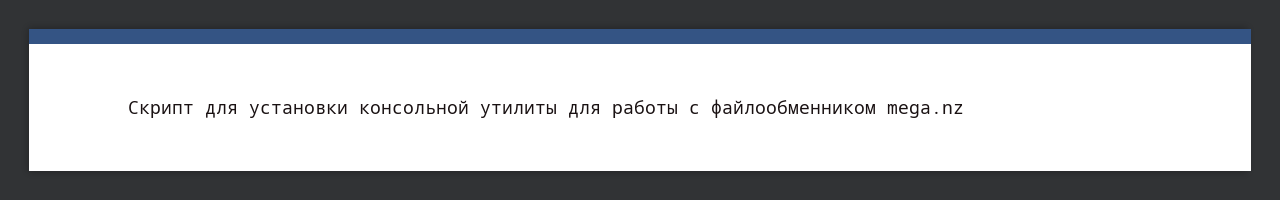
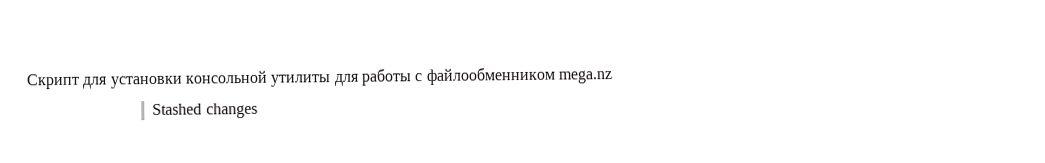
+ Stashed changes

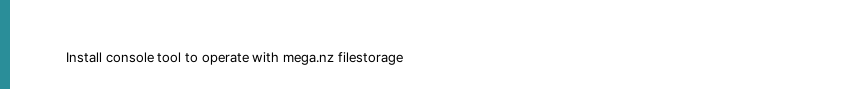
- Скрипт для установки консольной утилиты для работы с файлообменником mega.nz
- Stashed changes
+ Install console tool to operate with mega.nz filestorage

